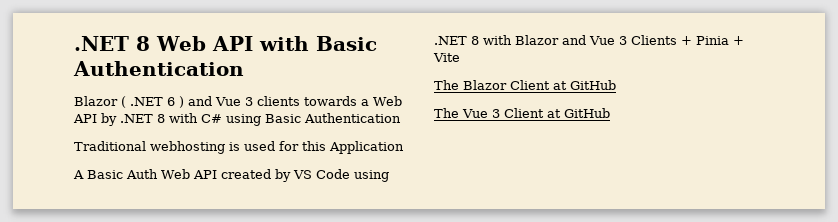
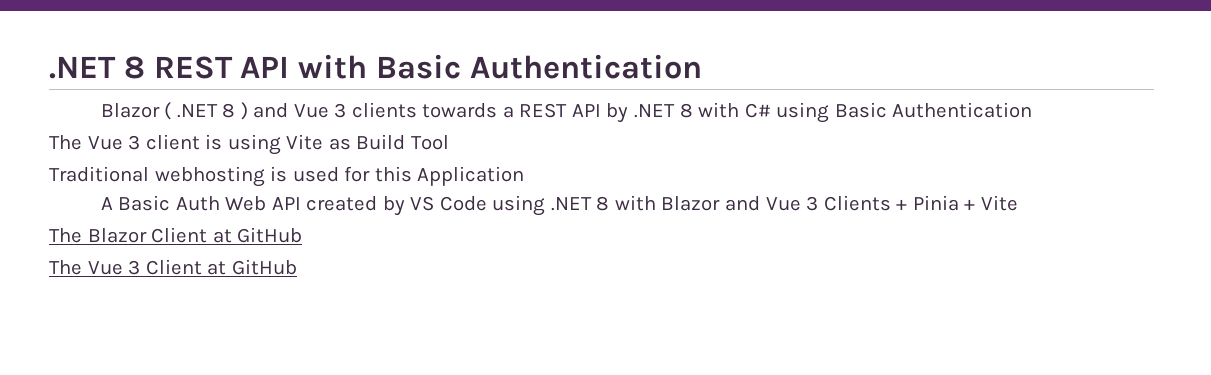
- .NET 8 Web API with Basic Authentication
+ .NET 8 REST API with Basic Authentication
- Blazor ( .NET 6 ) and Vue 3 clients towards a Web API by .NET 8 with C# using Basic Authentication
+ Blazor ( .NET 8 ) and Vue 3 clients towards a REST API by .NET 8 with C# using Basic Authentication
+ The Vue 3 client is using Vite as Build Tool

